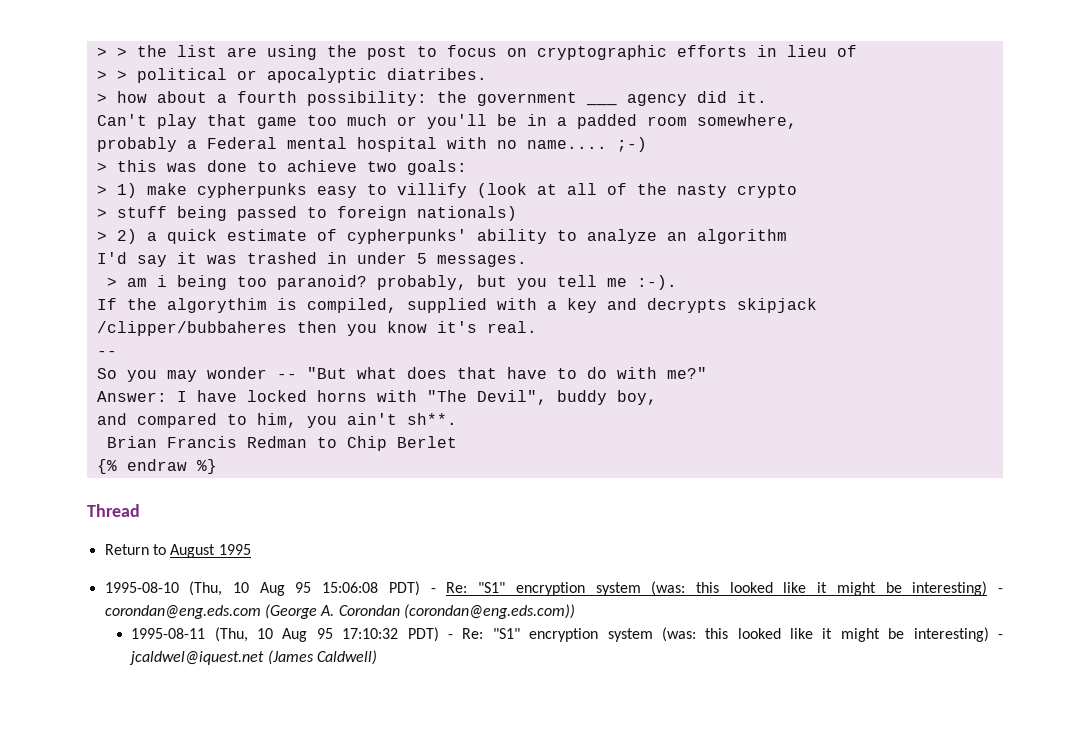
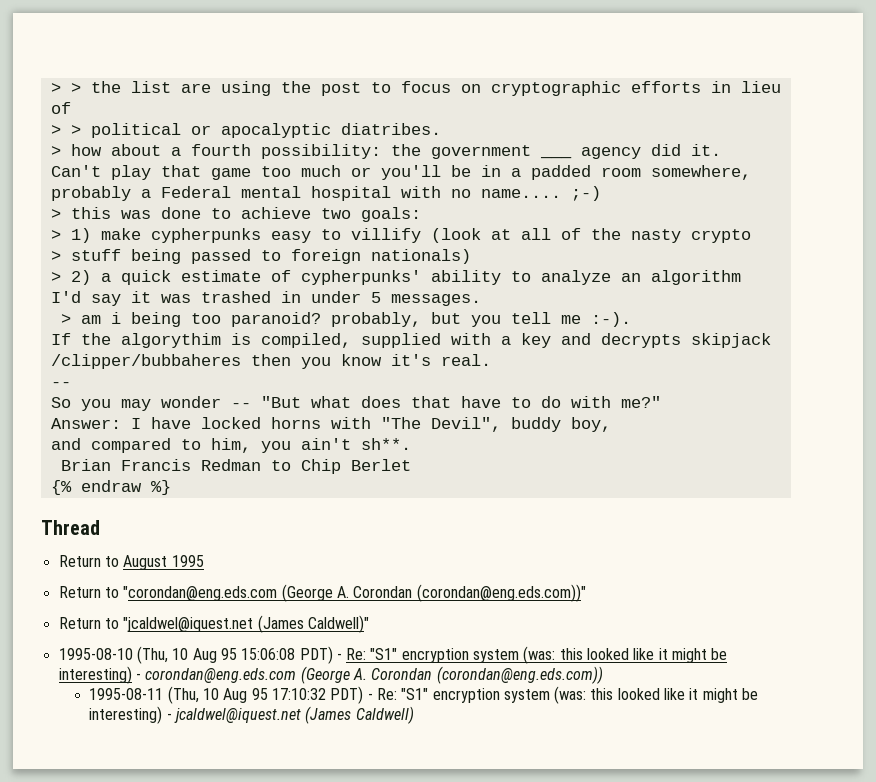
+ Return to "corondan@eng.eds.com (George A. Corondan (corondan@eng.eds.com))"
+ Return to "jcaldwel@iquest.net (James Caldwell)"

